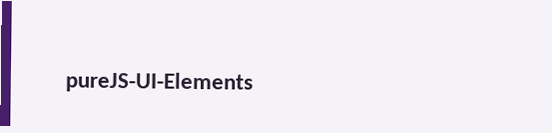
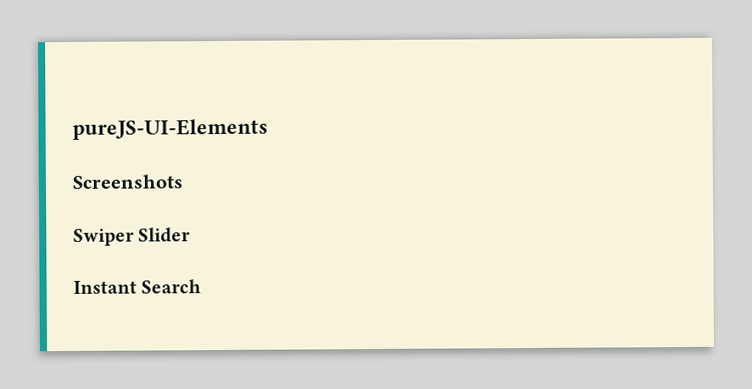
+ Screenshots
+ Swiper Slider
+ Instant Search

